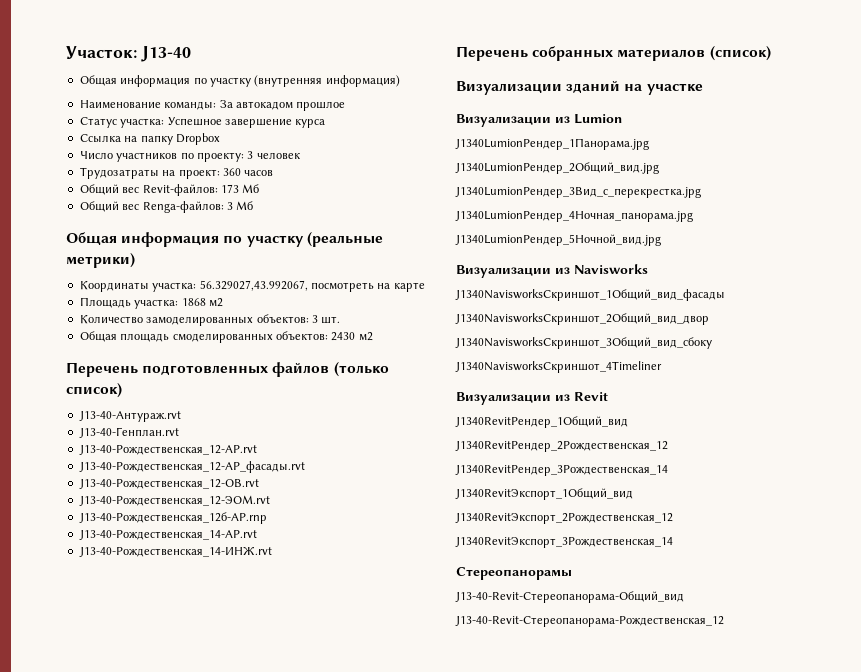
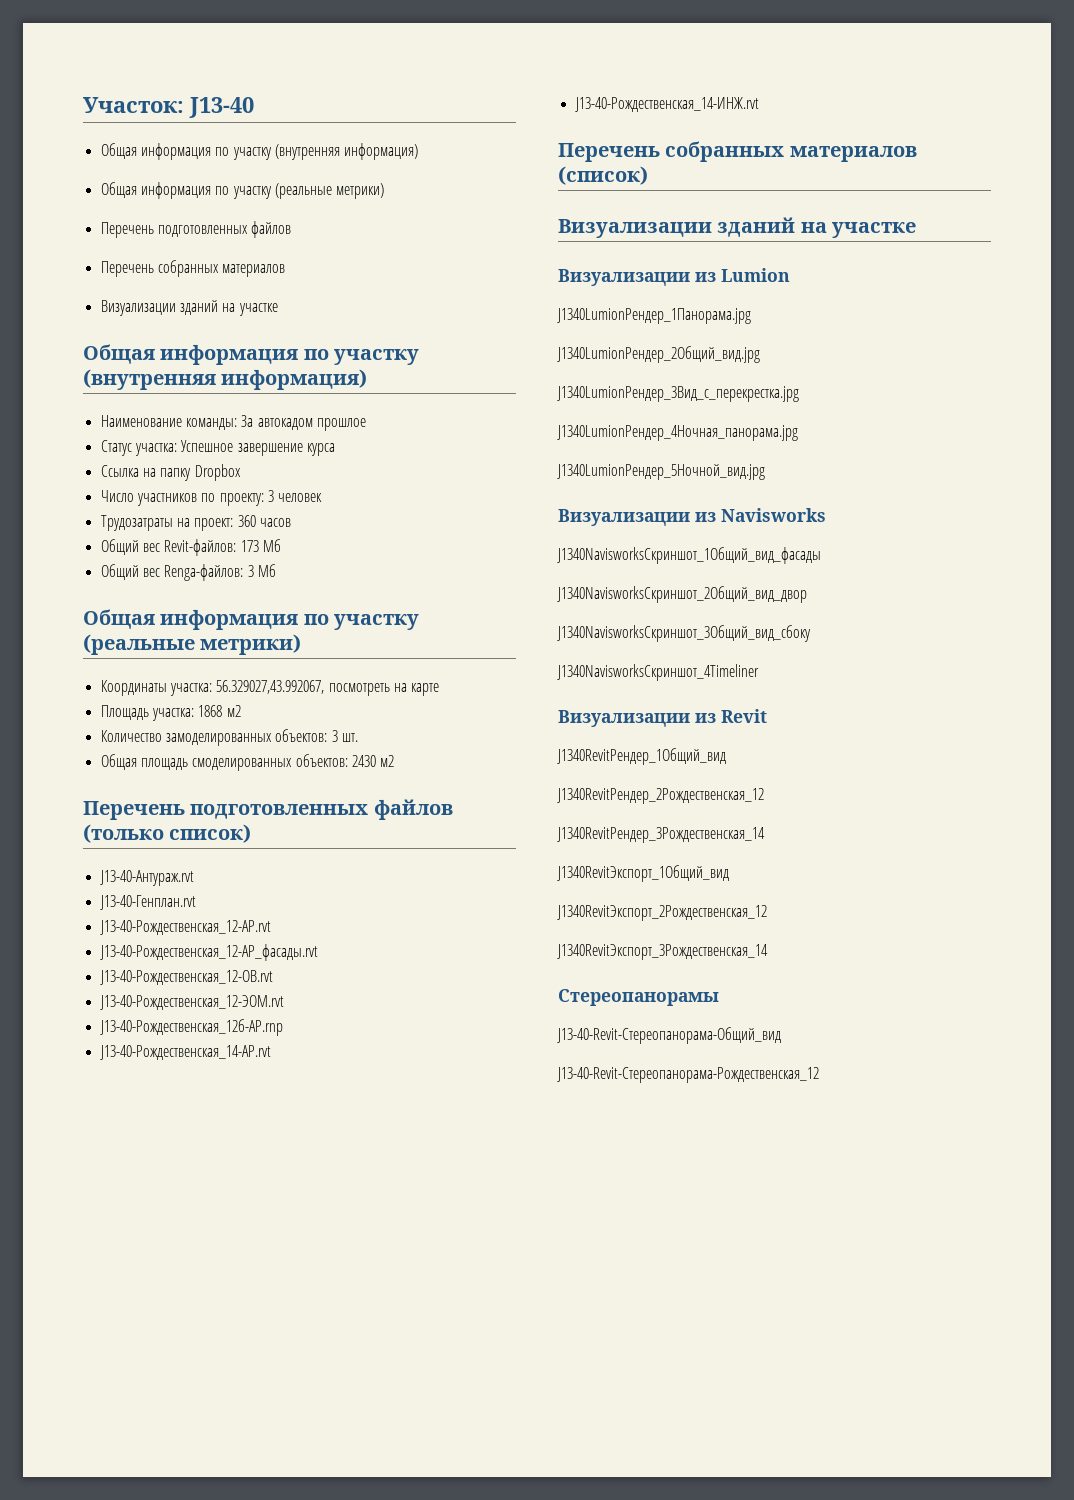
  Участок: J13-40
+ Общая информация по участку (внутренняя информация)
+ Общая информация по участку (реальные метрики)
+ Перечень подготовленных файлов
+ Перечень собранных материалов
+ Визуализации зданий на участке

